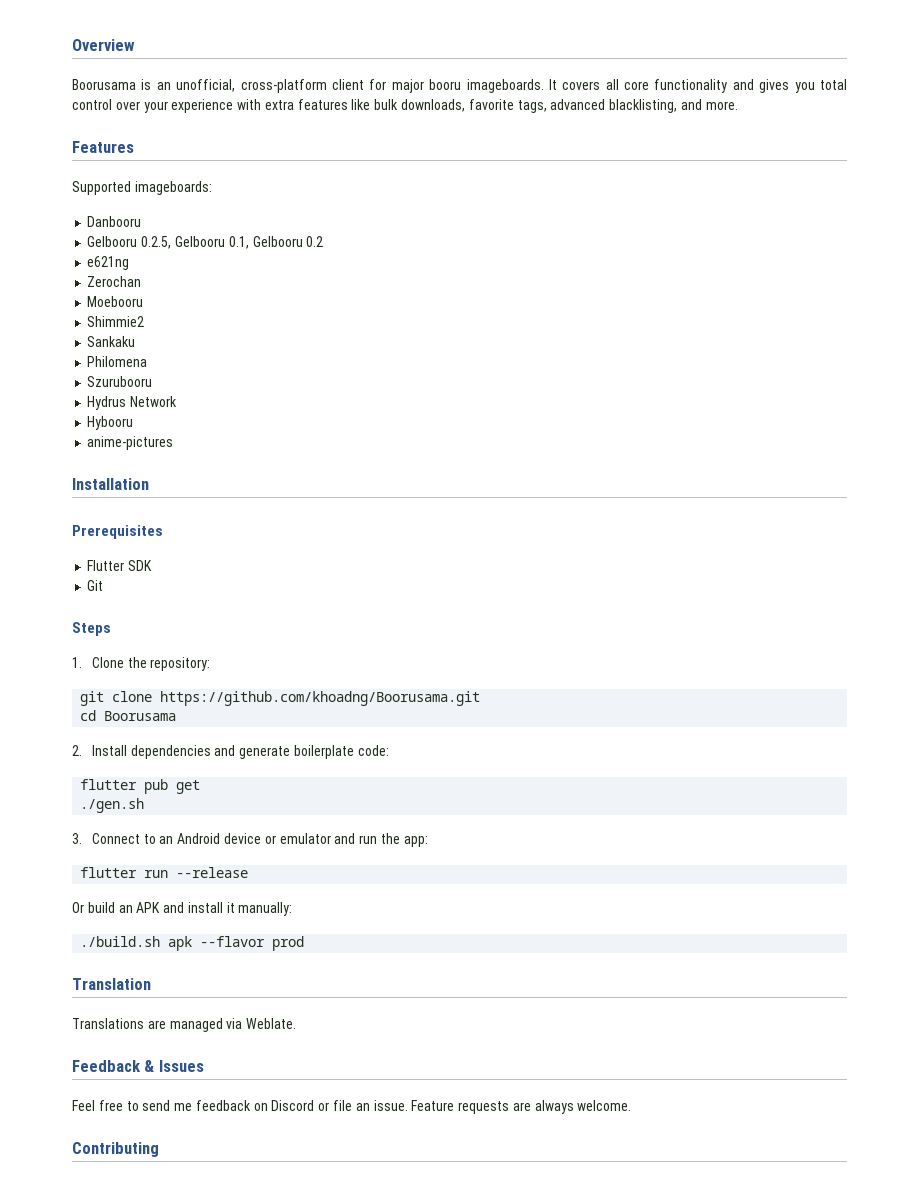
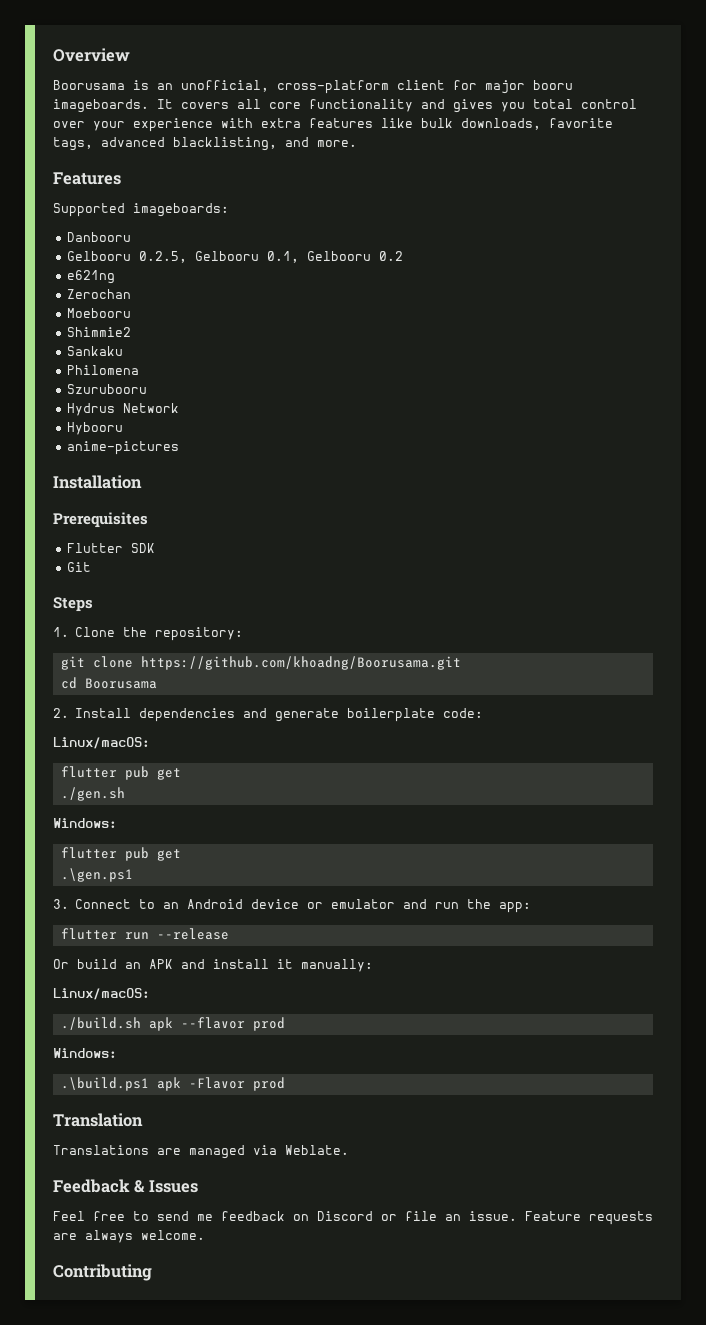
  2. Install dependencies and generate boilerplate code:
+ Linux/macOS:
  ./gen.sh
+ Windows:
+ flutter pub get
+ .\gen.ps1
  Or build an APK and install it manually:
+ Linux/macOS:
  ./build.sh apk --flavor prod
+ Windows:
+ .\build.ps1 apk -Flavor prod

